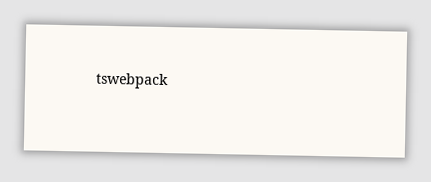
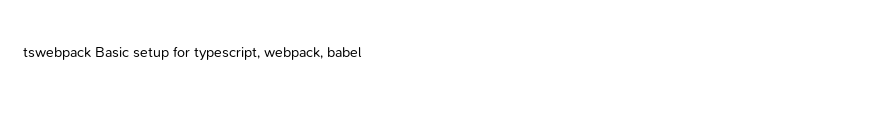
- tswebpack
+ tswebpack Basic setup for typescript, webpack, babel

